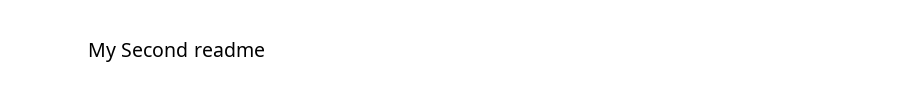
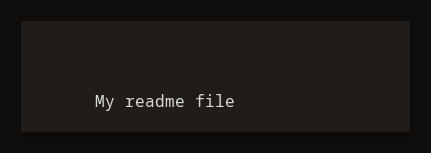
- My Second readme
+ My readme file

